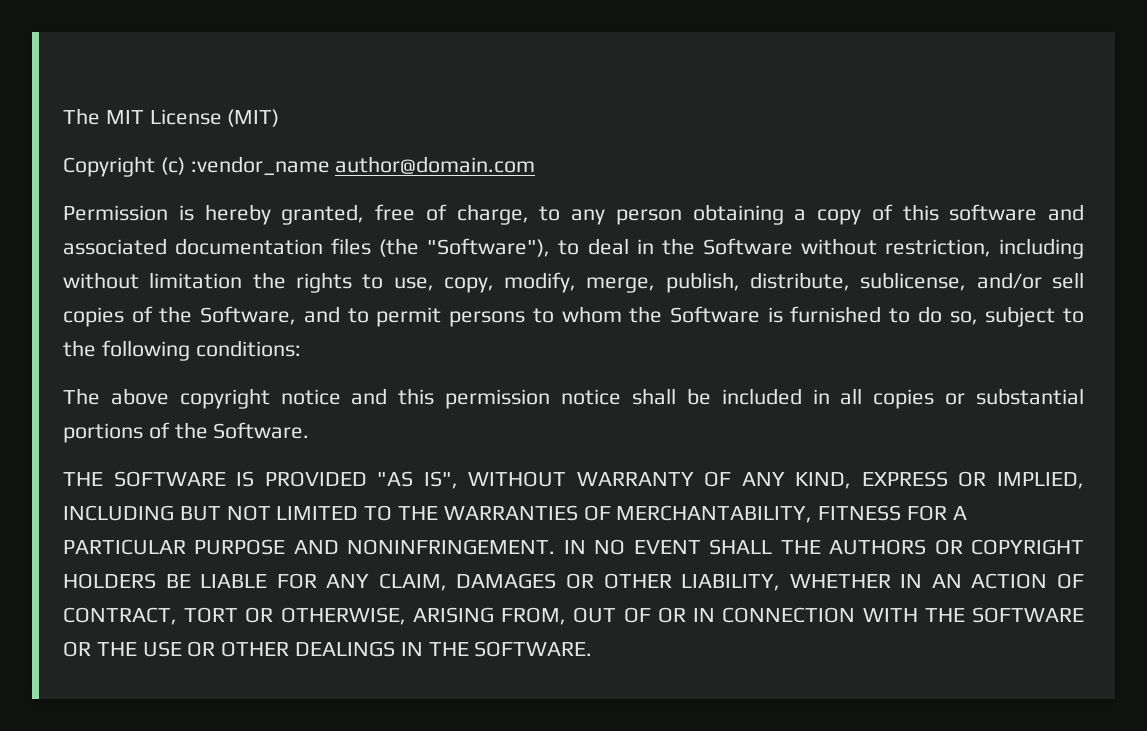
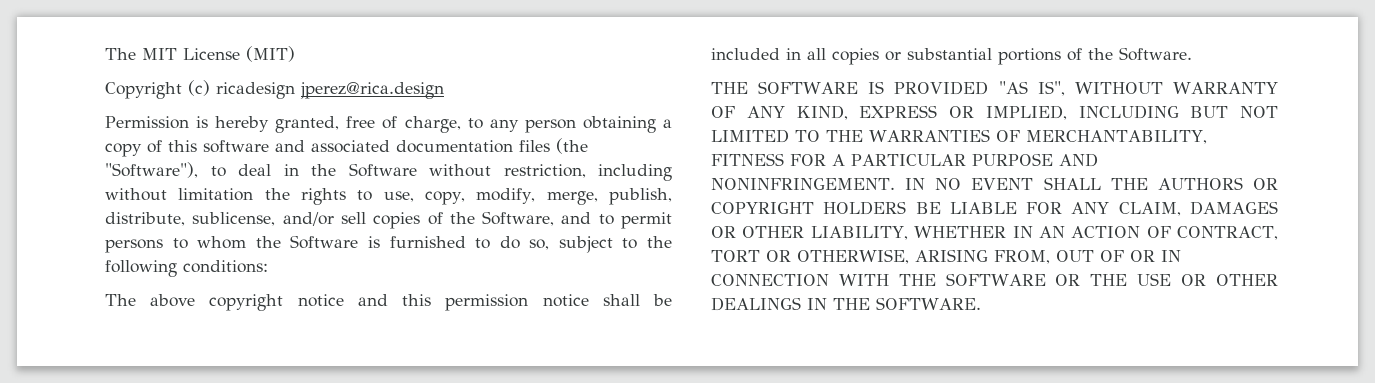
- Copyright (c) :vendor_name author@domain.com
+ Copyright (c) ricadesign jperez@rica.design

